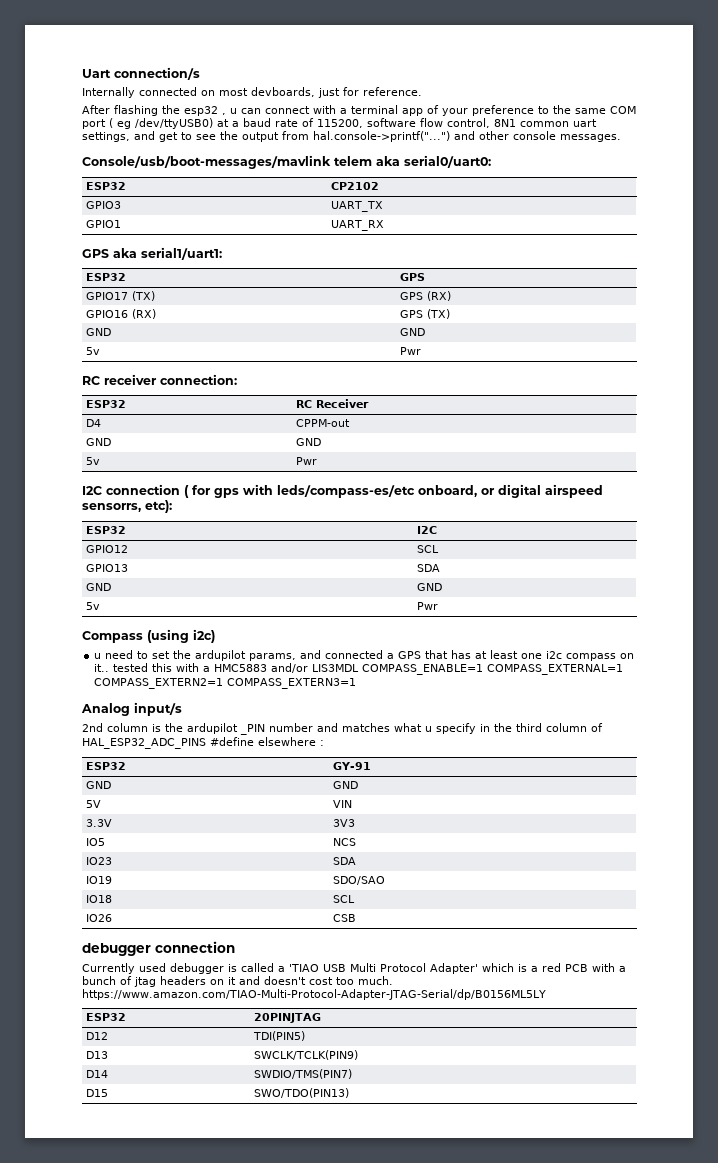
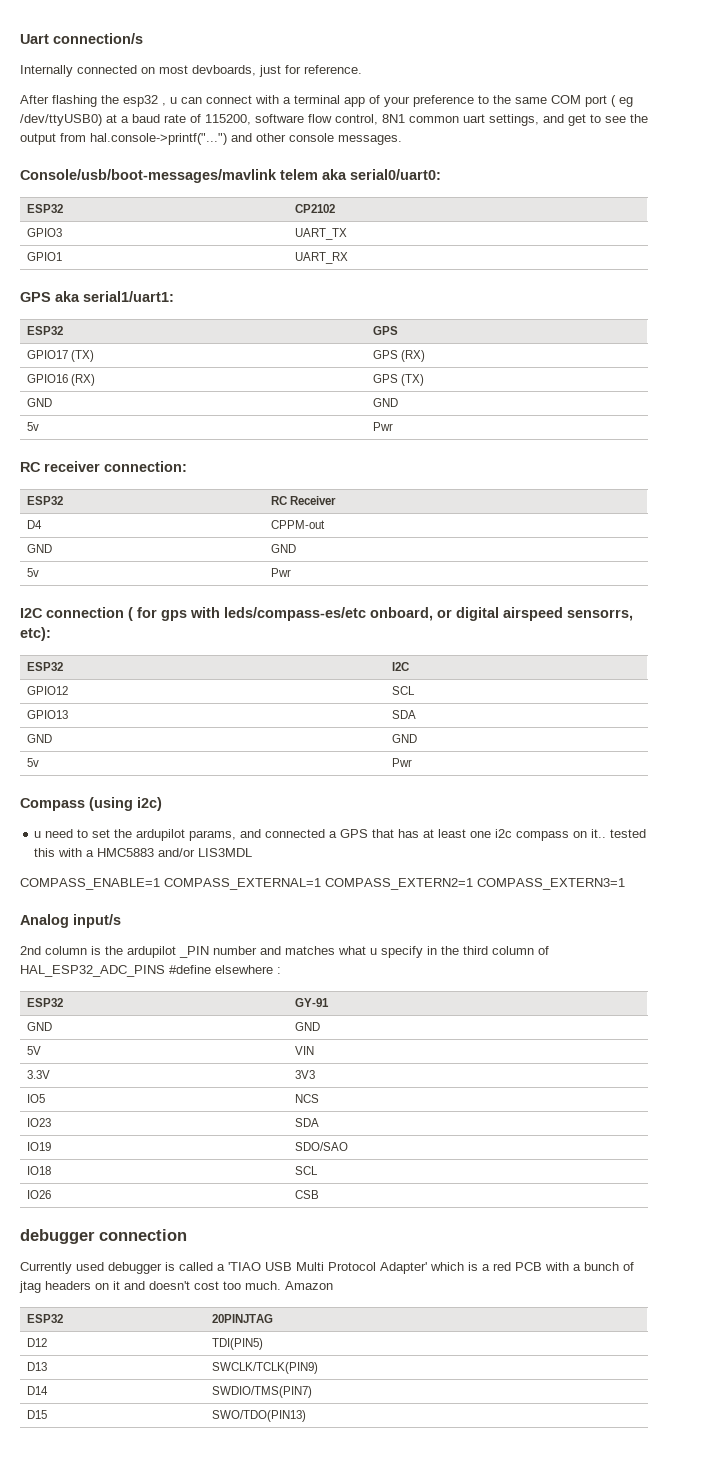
- u need to set the ardupilot params, and connected a GPS that has at least one i2c compass on it.. tested this with a HMC5883 and/or LIS3MDL COMPASS_ENABLE=1 COMPASS_EXTERNAL=1 COMPASS_EXTERN2=1 COMPASS_EXTERN3=1
+ u need to set the ardupilot params, and connected a GPS that has at least one i2c compass on it.. tested this with a HMC5883 and/or LIS3MDL
+ COMPASS_ENABLE=1 COMPASS_EXTERNAL=1 COMPASS_EXTERN2=1 COMPASS_EXTERN3=1
- Currently used debugger is called a 'TIAO USB Multi Protocol Adapter' which is a red PCB with a bunch of jtag headers on it and doesn't cost too much. https://www.amazon.com/TIAO-Multi-Protocol-Adapter-JTAG-Serial/dp/B0156ML5LY
+ Currently used debugger is called a 'TIAO USB Multi Protocol Adapter' which is a red PCB with a bunch of jtag headers on it and doesn't cost too much. Amazon

